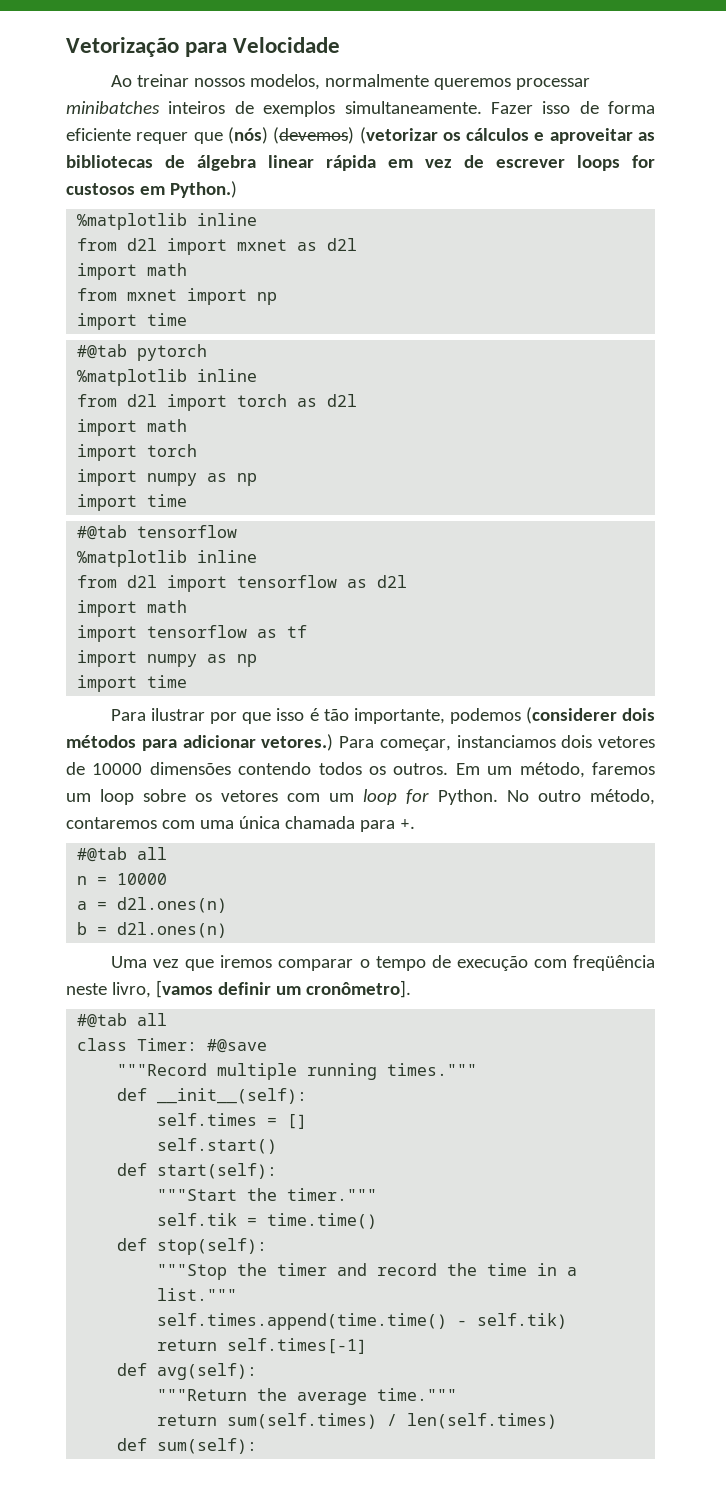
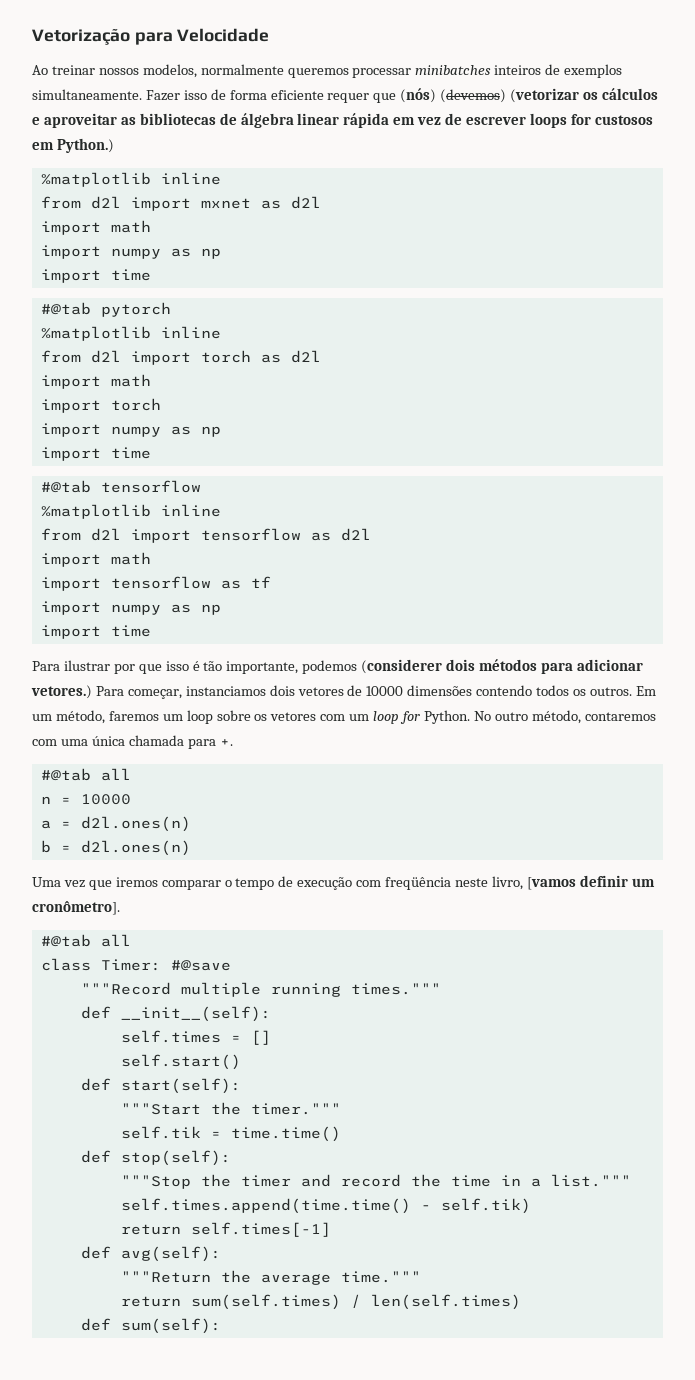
  from d2l import mxnet as d2l
  import math
- from mxnet import np
+ import numpy as np

